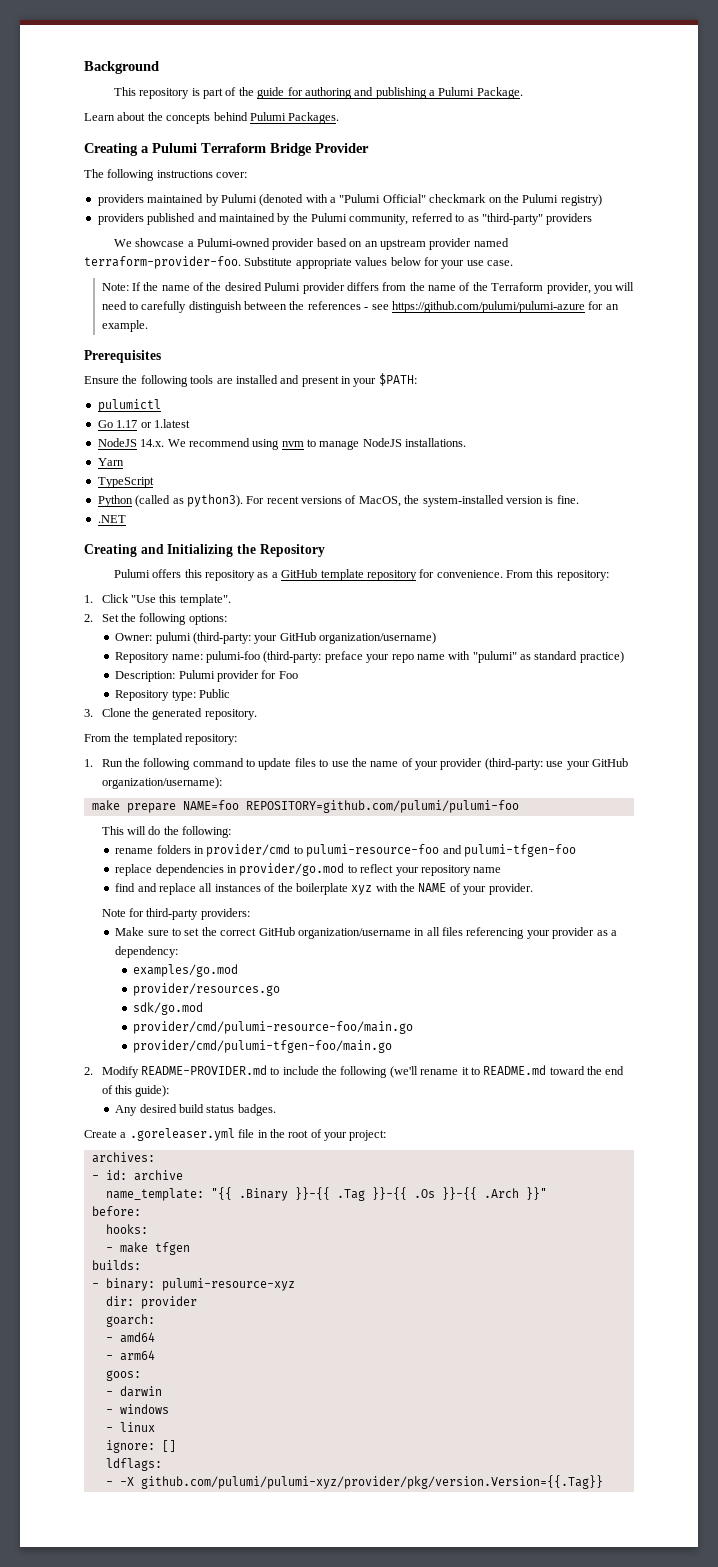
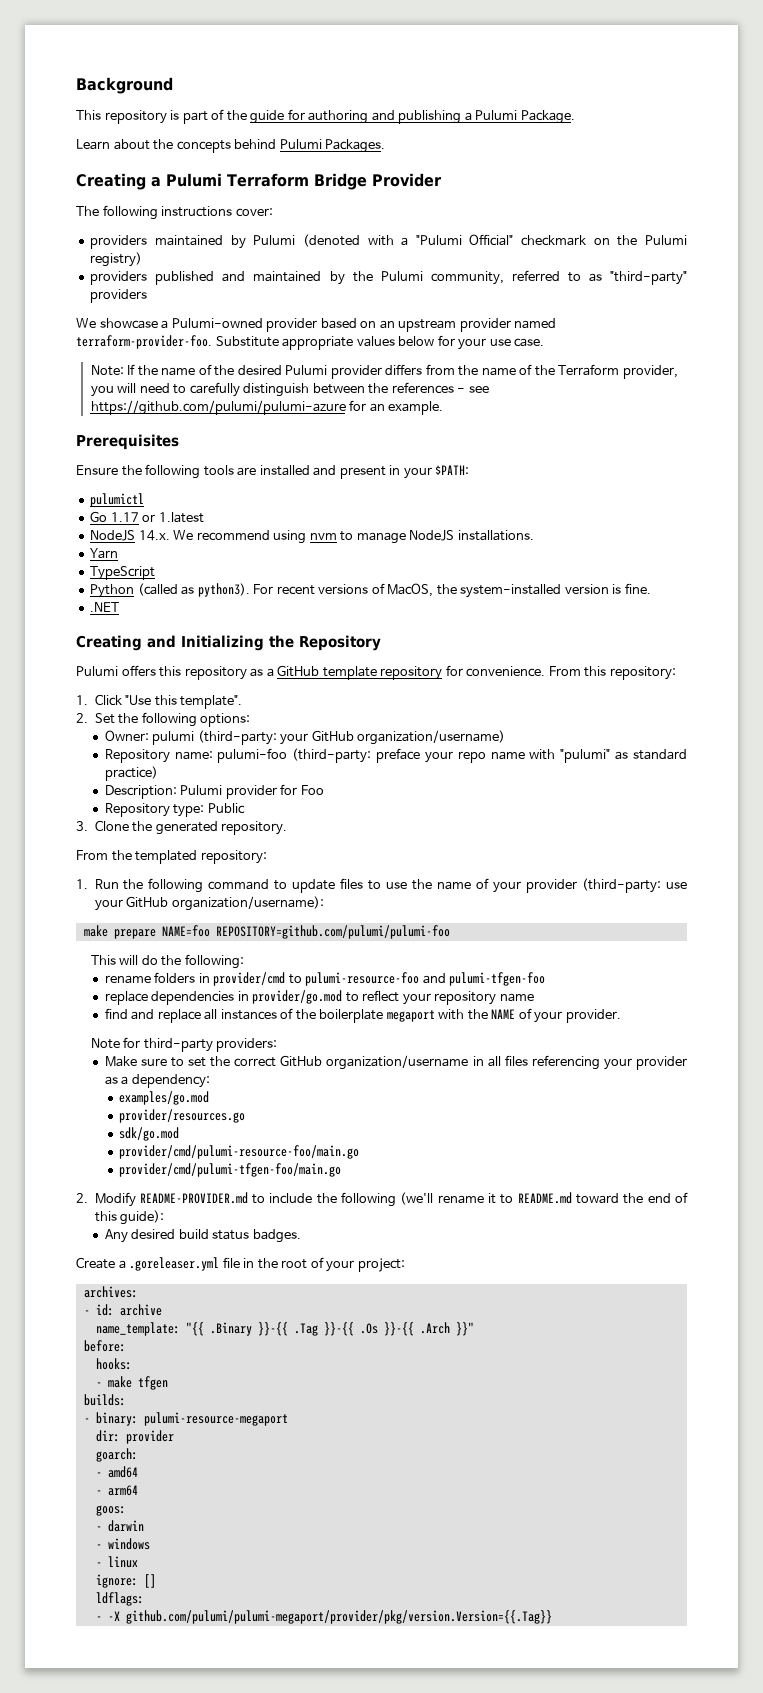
- find and replace all instances of the boilerplate xyz with the NAME of your provider.
+ find and replace all instances of the boilerplate megaport with the NAME of your provider.
- - binary: pulumi-resource-xyz
+ - binary: pulumi-resource-megaport
- - -X github.com/pulumi/pulumi-xyz/provider/pkg/version.Version={{.Tag}}
+ - -X github.com/pulumi/pulumi-megaport/provider/pkg/version.Version={{.Tag}}

